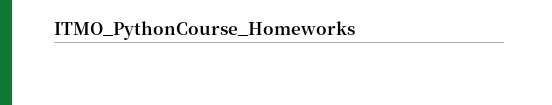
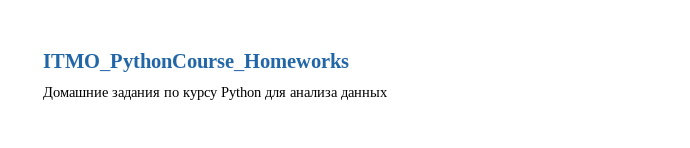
+ Домашние задания по курсу Python для анализа данных

